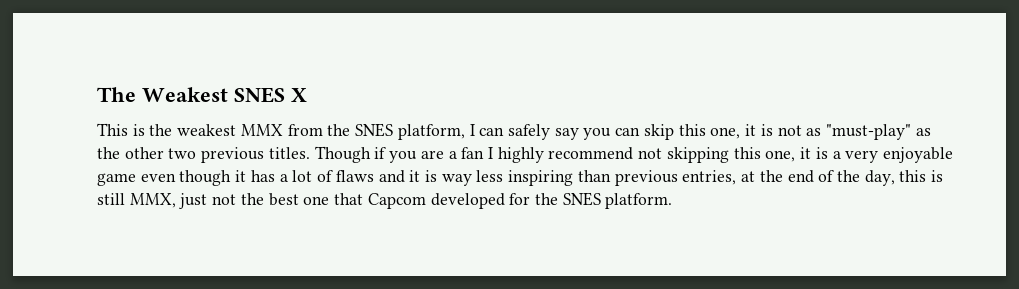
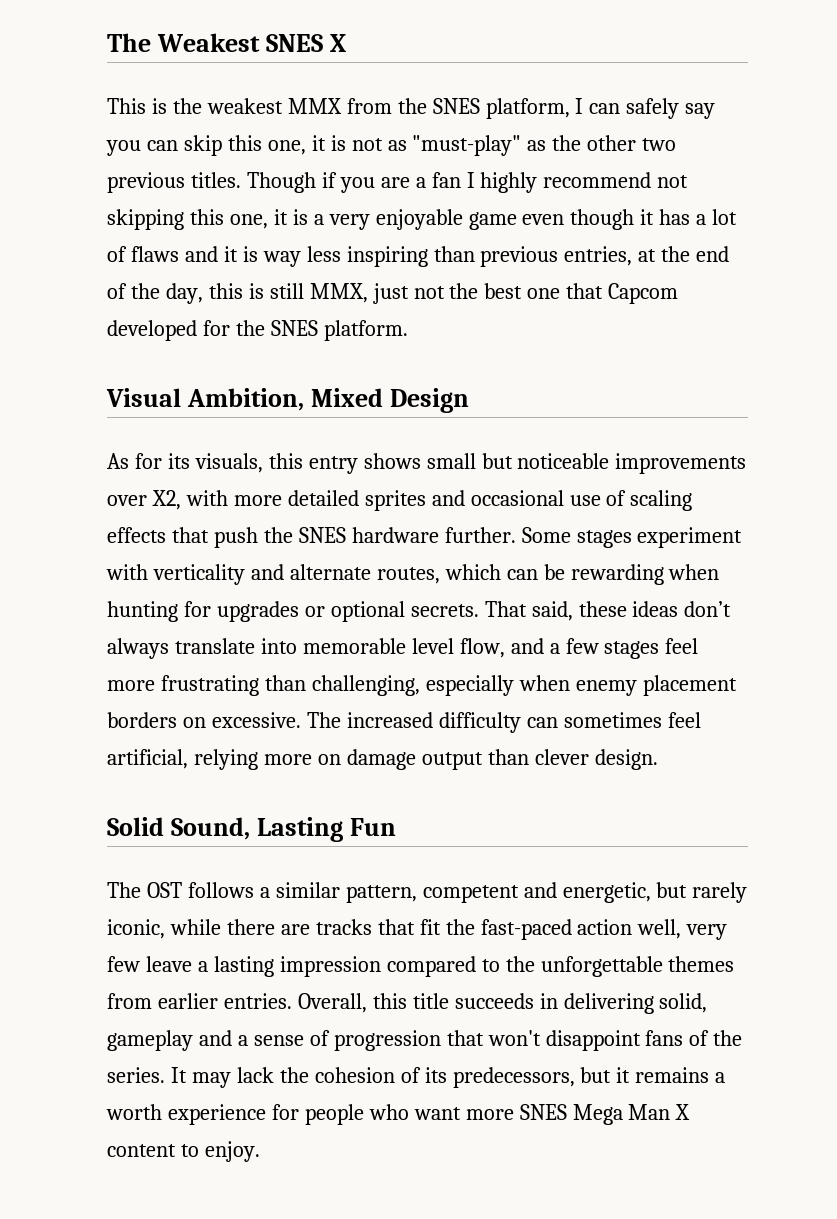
+ Visual Ambition, Mixed Design
+ As for its visuals, this entry shows small but noticeable improvements over X2, with more detailed sprites and occasional use of scaling effects that push the SNES hardware further. Some stages experiment with verticality and alternate routes, which can be rewarding when hunting for upgrades or optional secrets. That said, these ideas don’t always translate into memorable level flow, and a few stages feel more frustrating than challenging, especially when enemy placement borders on excessive. The increased difficulty can sometimes feel artificial, relying more on damage output than clever design.
+ Solid Sound, Lasting Fun
+ The OST follows a similar pattern, competent and energetic, but rarely iconic, while there are tracks that fit the fast-paced action well, very few leave a lasting impression compared to the unforgettable themes from earlier entries. Overall, this title succeeds in delivering solid, gameplay and a sense of progression that won't disappoint fans of the series. It may lack the cohesion of its predecessors, but it remains a worth experience for people who want more SNES Mega Man X content to enjoy.

